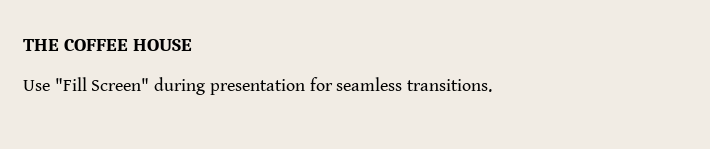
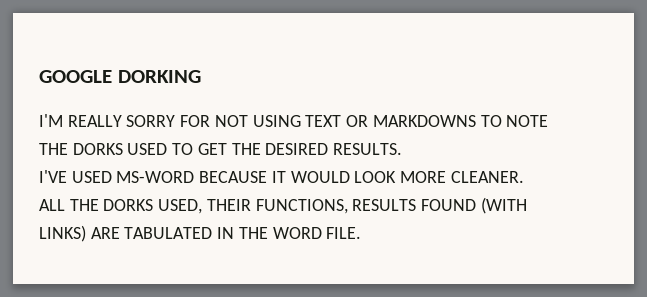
- THE COFFEE HOUSE
- Use "Fill Screen" during presentation for seamless transitions.
+ GOOGLE DORKING
+ I'M REALLY SORRY FOR NOT USING TEXT OR MARKDOWNS TO NOTE THE DORKS USED TO GET THE DESIRED RESULTS.
+ I'VE USED MS-WORD BECAUSE IT WOULD LOOK MORE CLEANER.
+ ALL THE DORKS USED, THEIR FUNCTIONS, RESULTS FOUND (WITH LINKS) ARE TABULATED IN THE WORD FILE.

